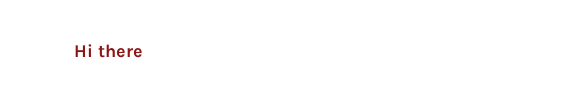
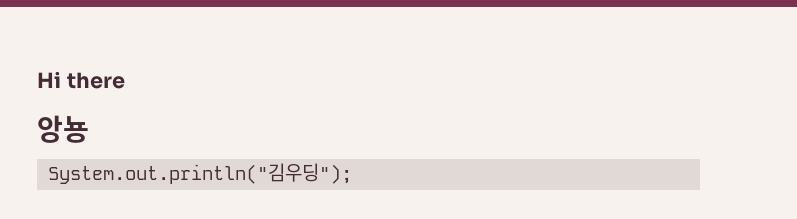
+ 앙뇽
+ System.out.println("김우딩");

